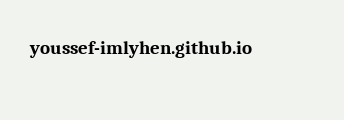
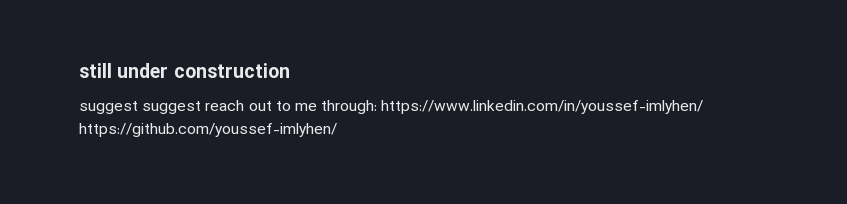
- youssef-imlyhen.github.io
+ still under construction
+ suggest suggest reach out to me through: https://www.linkedin.com/in/youssef-imlyhen/ https://github.com/youssef-imlyhen/

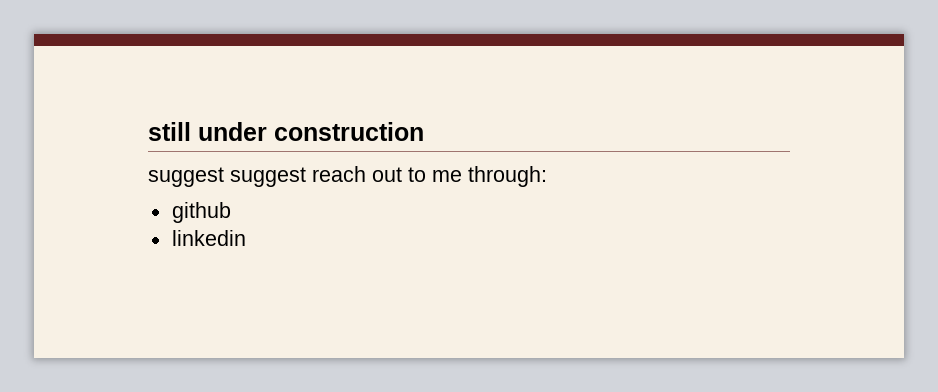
- suggest suggest reach out to me through: https://www.linkedin.com/in/youssef-imlyhen/ https://github.com/youssef-imlyhen/
+ suggest suggest reach out to me through:
+ github
+ linkedin

